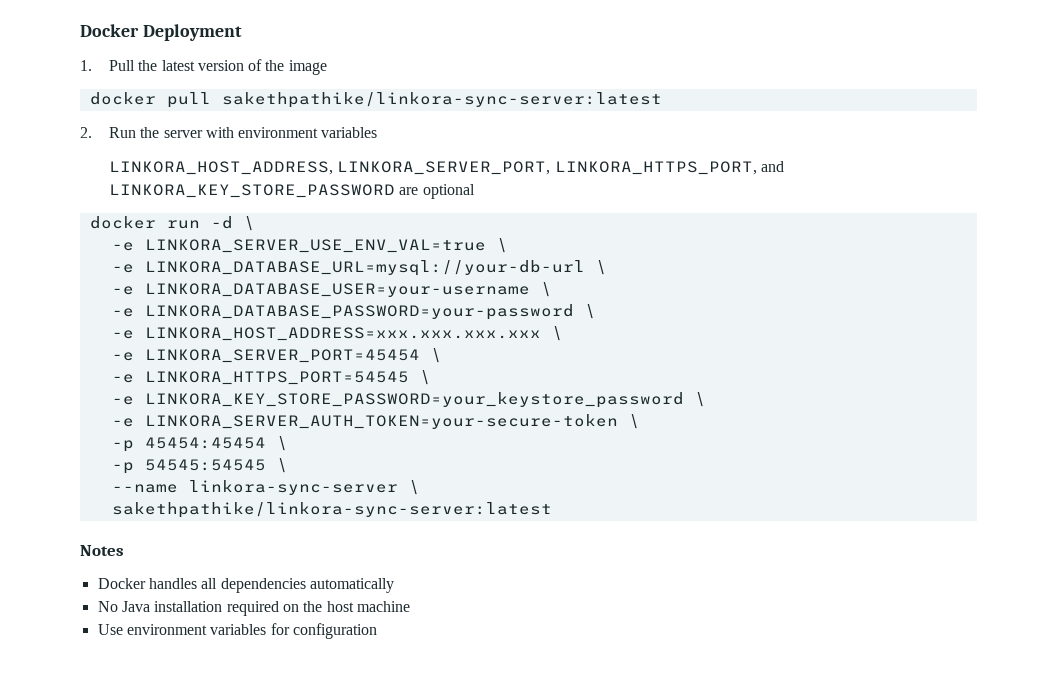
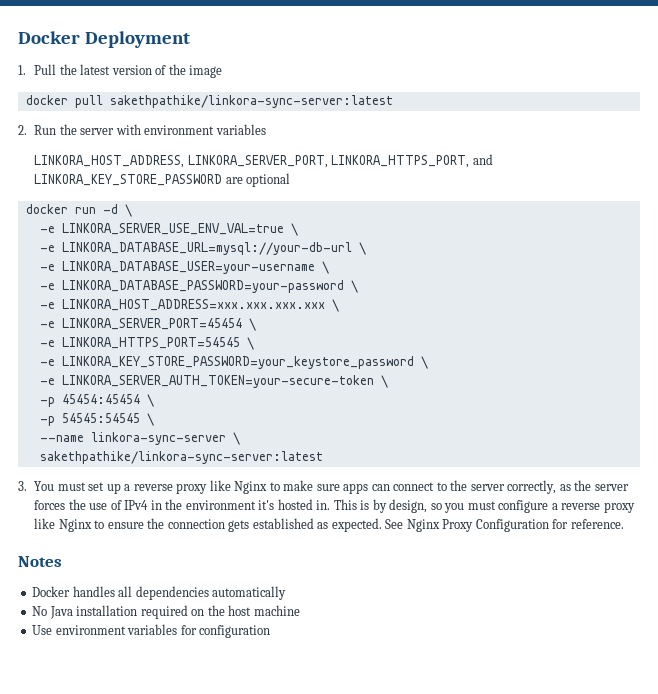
+ 3. You must set up a reverse proxy like Nginx to make sure apps can connect to the server correctly, as the server forces the use of IPv4 in the environment it's hosted in. This is by design, so you must configure a reverse proxy like Nginx to ensure the connection gets established as expected. See Nginx Proxy Configuration for reference.

